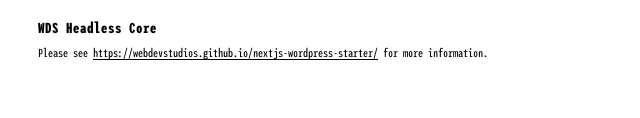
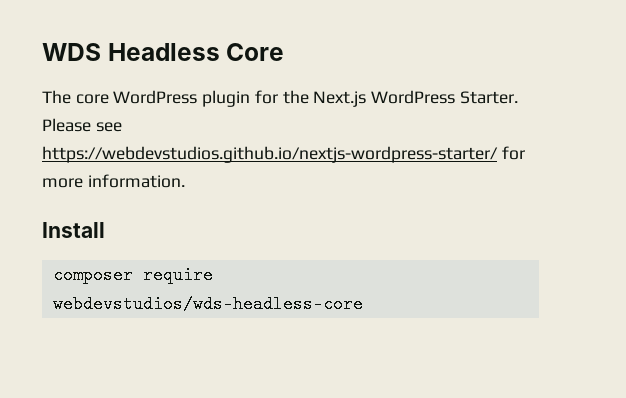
+ The core WordPress plugin for the Next.js WordPress Starter.
+ Install
+ composer require webdevstudios/wds-headless-core

